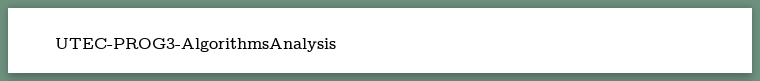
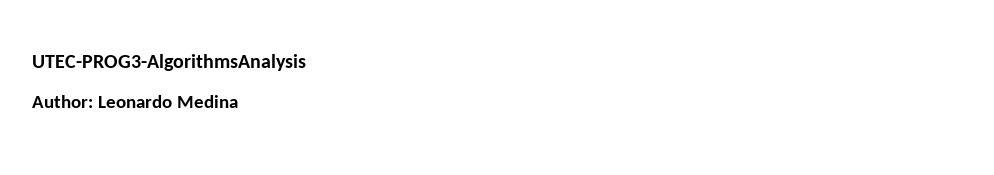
+ Author: Leonardo Medina

